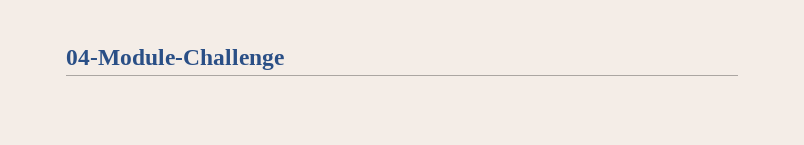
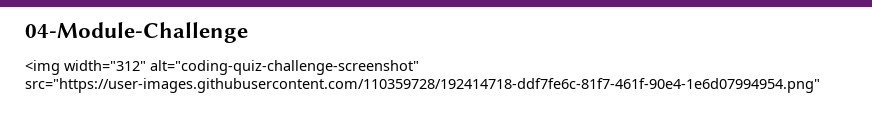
+ <img width="312" alt="coding-quiz-challenge-screenshot" src="https://user-images.githubusercontent.com/110359728/192414718-ddf7fe6c-81f7-461f-90e4-1e6d07994954.png"

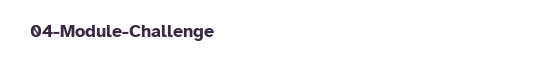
- <img width="312" alt="coding-quiz-challenge-screenshot" src="https://user-images.githubusercontent.com/110359728/192414718-ddf7fe6c-81f7-461f-90e4-1e6d07994954.png"

